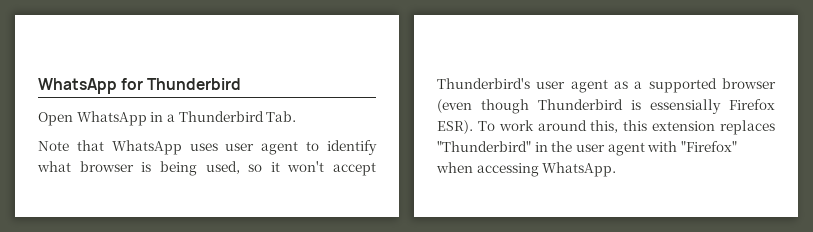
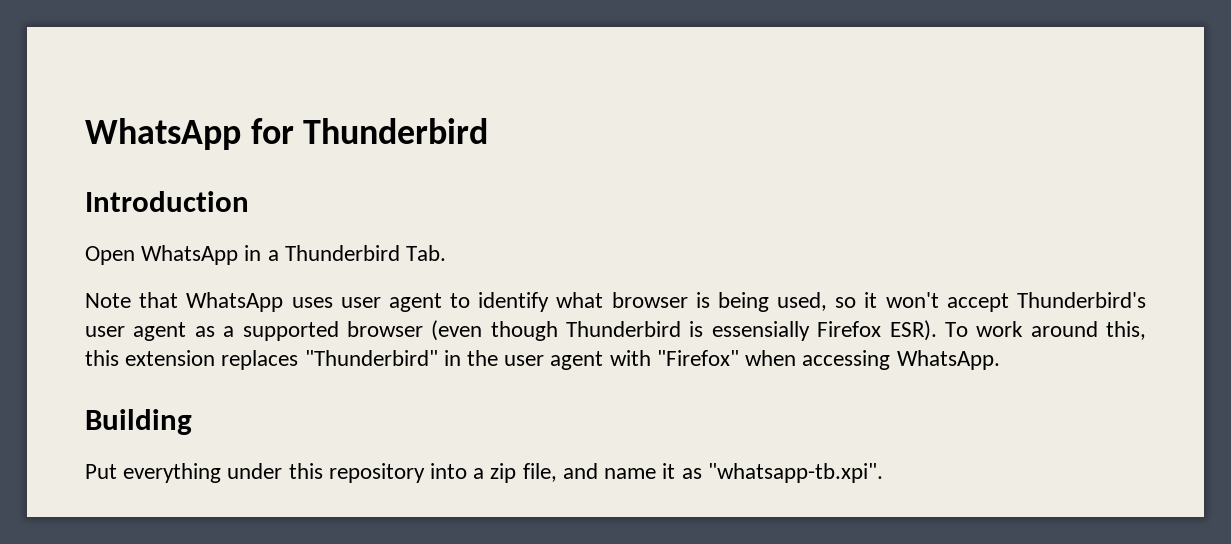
+ Introduction
+ Building
+ Put everything under this repository into a zip file, and name it as "whatsapp-tb.xpi".

